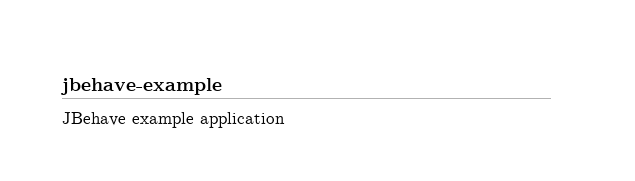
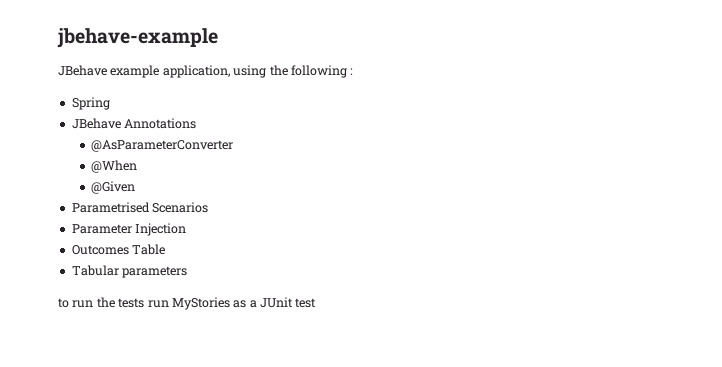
- JBehave example application
+ JBehave example application, using the following :
+ Spring
+ JBehave Annotations
+ @AsParameterConverter
+ @When
+ @Given
+ Parametrised Scenarios
+ Parameter Injection
+ Outcomes Table
+ Tabular parameters
+ to run the tests run MyStories as a JUnit test

